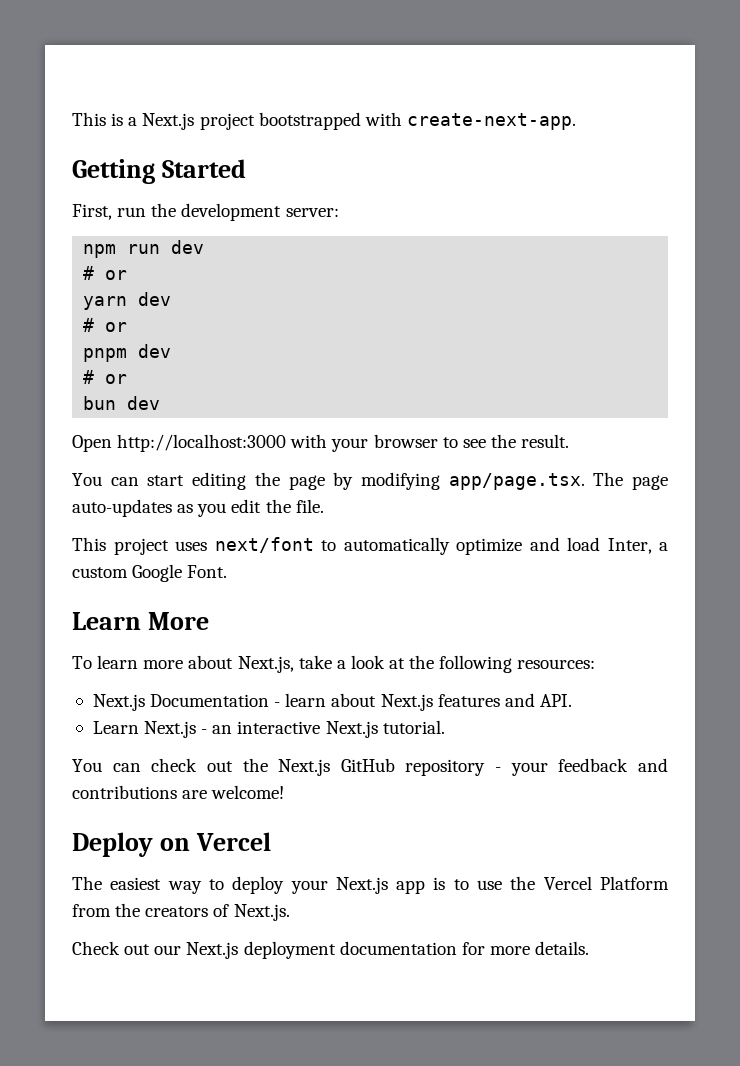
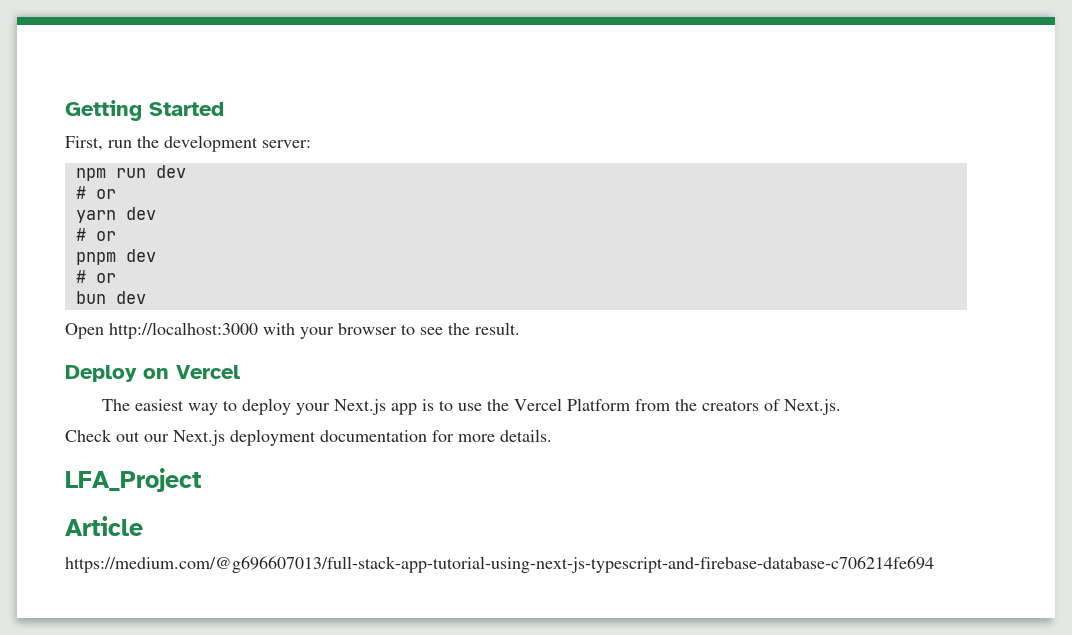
- This is a Next.js project bootstrapped with create-next-app.
- You can start editing the page by modifying app/page.tsx. The page auto-updates as you edit the file.
- This project uses next/font to automatically optimize and load Inter, a custom Google Font.
- Learn More
- To learn more about Next.js, take a look at the following resources:
- Next.js Documentation - learn about Next.js features and API.
- Learn Next.js - an interactive Next.js tutorial.
- You can check out the Next.js GitHub repository - your feedback and contributions are welcome!
+ LFA_Project
+ Article
+ https://medium.com/@g696607013/full-stack-app-tutorial-using-next-js-typescript-and-firebase-database-c706214fe694

